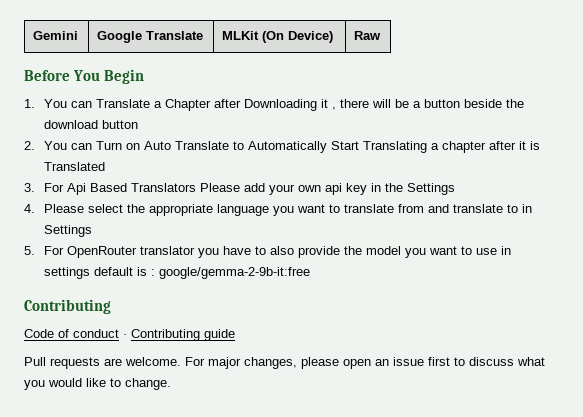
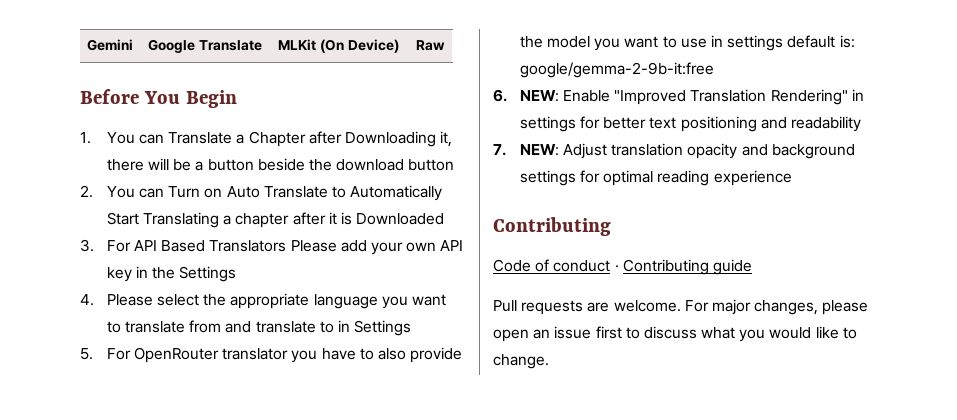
- 1. You can Translate a Chapter after Downloading it , there will be a button beside the download button
+ 1. You can Translate a Chapter after Downloading it, there will be a button beside the download button
- 2. You can Turn on Auto Translate to Automatically Start Translating a chapter after it is Translated
+ 2. You can Turn on Auto Translate to Automatically Start Translating a chapter after it is Downloaded
- 3. For Api Based Translators Please add your own api key in the Settings
+ 3. For API Based Translators Please add your own API key in the Settings
- 5. For OpenRouter translator you have to also provide the model you want to use in settings default is : google/gemma-2-9b-it:free
+ 5. For OpenRouter translator you have to also provide the model you want to use in settings default is: google/gemma-2-9b-it:free
+ 6. NEW: Enable "Improved Translation Rendering" in settings for better text positioning and readability
+ 7. NEW: Adjust translation opacity and background settings for optimal reading experience

